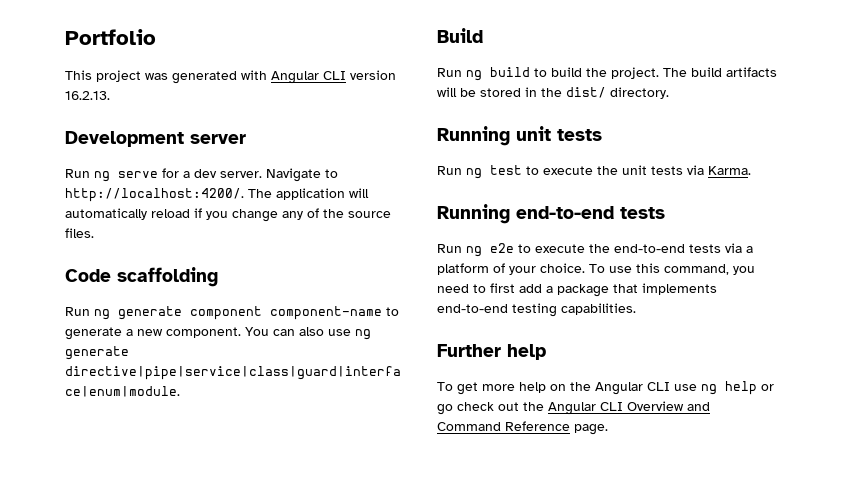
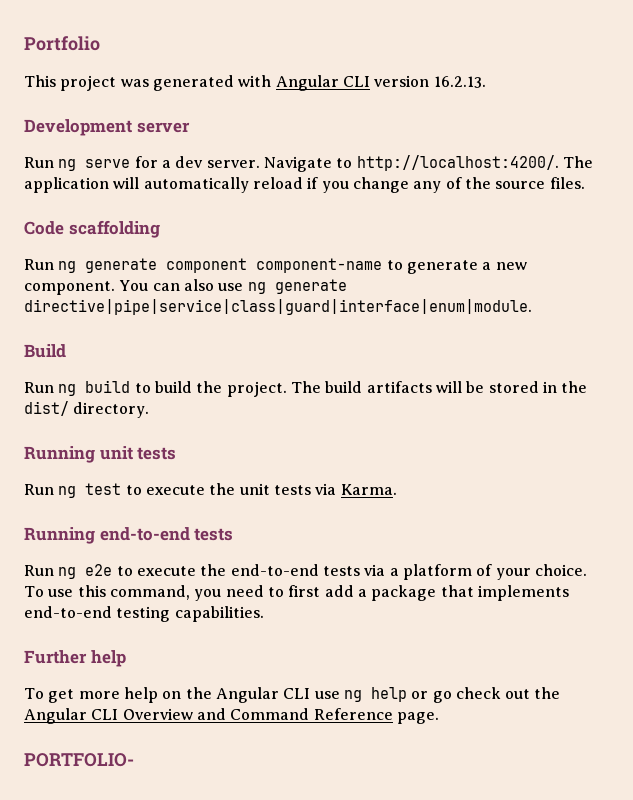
+ PORTFOLIO-

